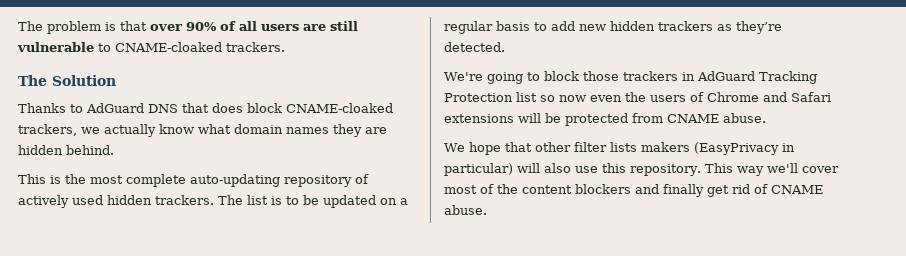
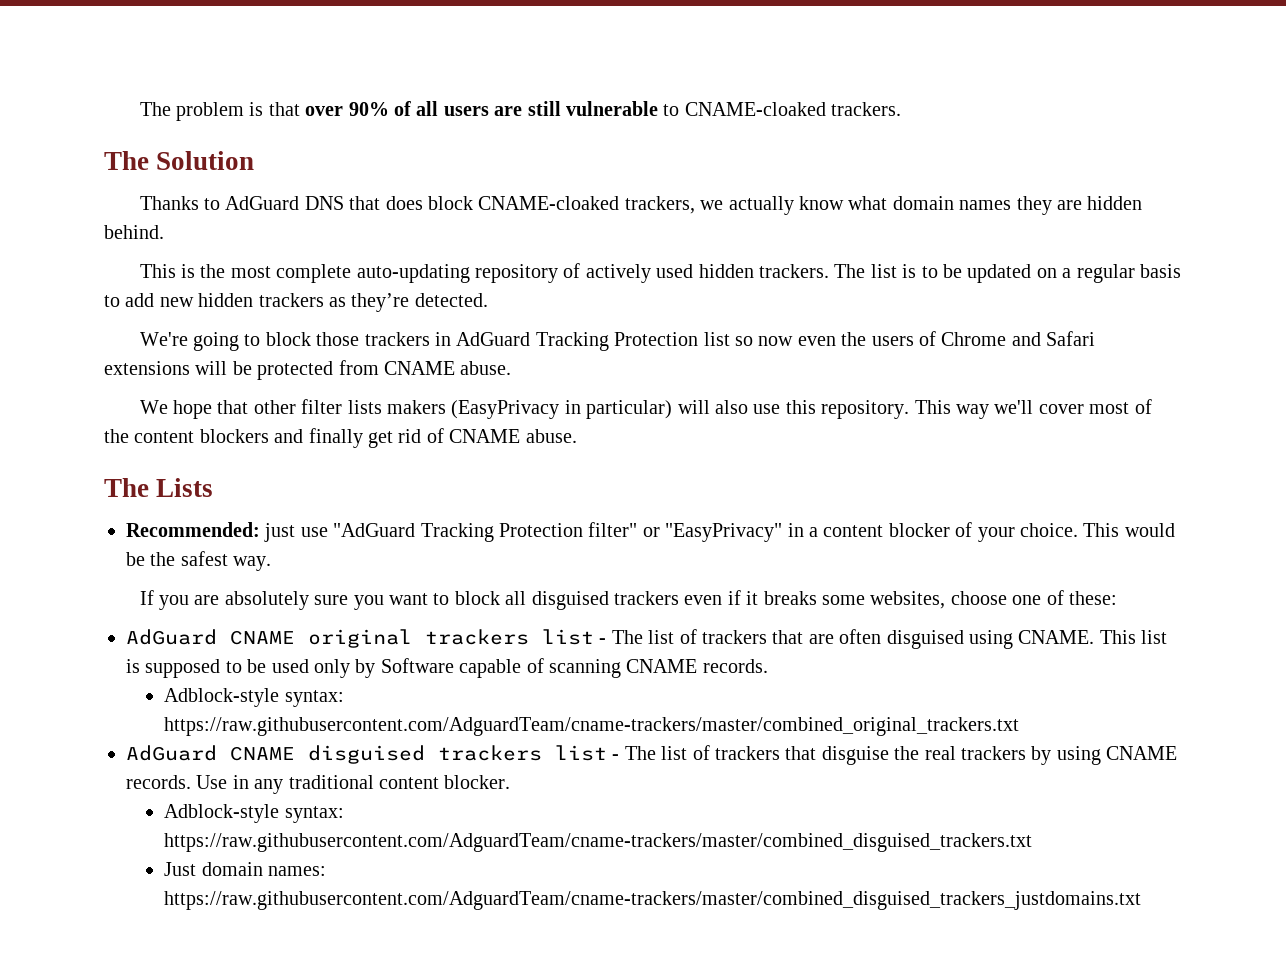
+ The Lists
+ Recommended: just use "AdGuard Tracking Protection filter" or "EasyPrivacy" in a content blocker of your choice. This would be the safest way.
+ If you are absolutely sure you want to block all disguised trackers even if it breaks some websites, choose one of these:
+ AdGuard CNAME original trackers list - The list of trackers that are often disguised using CNAME. This list is supposed to be used only by Software capable of scanning CNAME records.
+ Adblock-style syntax: https://raw.githubusercontent.com/AdguardTeam/cname-trackers/master/combined_original_trackers.txt
+ AdGuard CNAME disguised trackers list - The list of trackers that disguise the real trackers by using CNAME records. Use in any traditional content blocker.
+ Adblock-style syntax: https://raw.githubusercontent.com/AdguardTeam/cname-trackers/master/combined_disguised_trackers.txt
+ Just domain names: https://raw.githubusercontent.com/AdguardTeam/cname-trackers/master/combined_disguised_trackers_justdomains.txt

